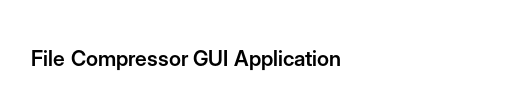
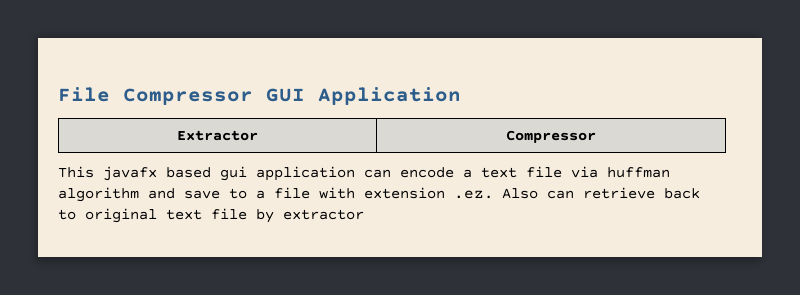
+ Extractor | Compressor
+ This javafx based gui application can encode a text file via huffman algorithm and save to a file with extension .ez. Also can retrieve back to original text file by extractor

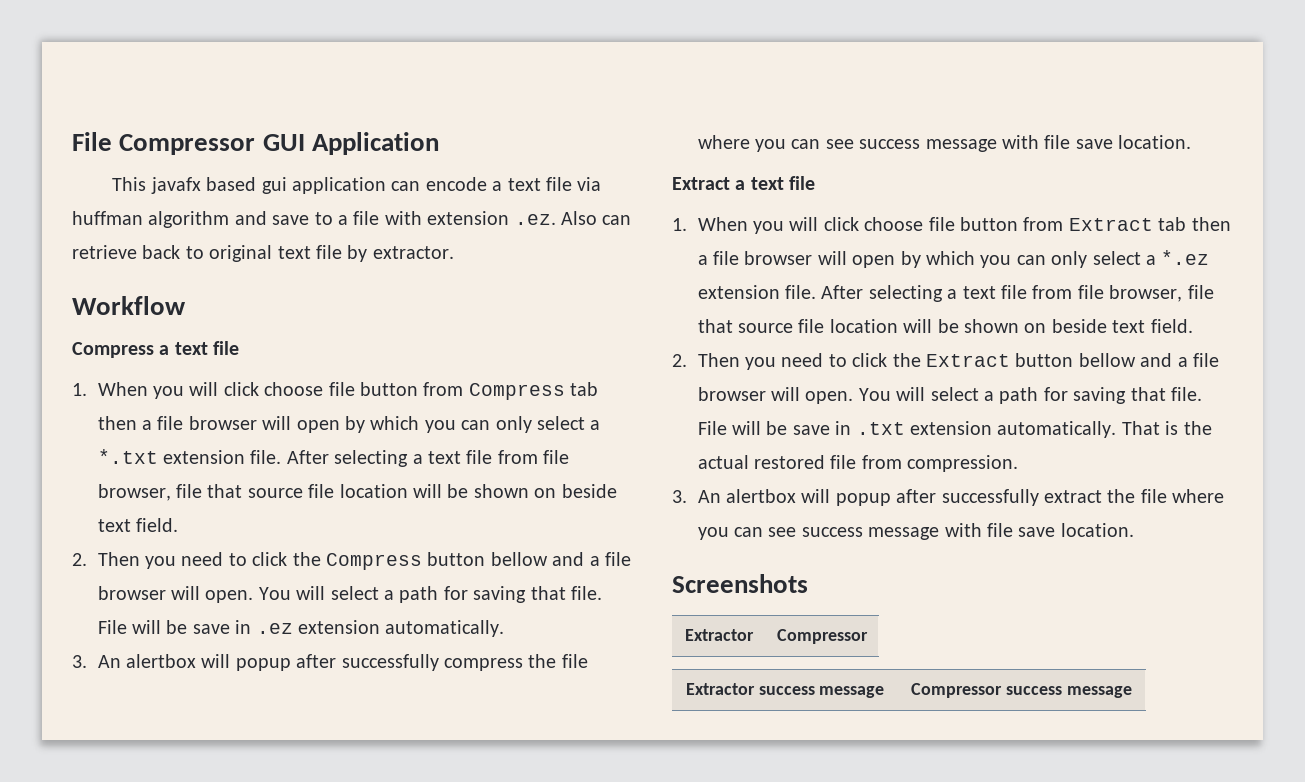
- Extractor | Compressor
- This javafx based gui application can encode a text file via huffman algorithm and save to a file with extension .ez. Also can retrieve back to original text file by extractor
+ This javafx based gui application can encode a text file via huffman algorithm and save to a file with extension .ez. Also can retrieve back to original text file by extractor.
+ Workflow
+ Compress a text file
+ 1. When you will click choose file button from Compress tab then a file browser will open by which you can only select a *.txt extension file. After selecting a text file from file browser, file that source file location will be shown on beside text field.
+ 2. Then you need to click the Compress button bellow and a file browser will open. You will select a path for saving that file. File will be save in .ez extension automatically.
+ 3. An alertbox will popup after successfully compress the file where you can see success message with file save location.
+ Extract a text file
+ 1. When you will click choose file button from Extract tab then a file browser will open by which you can only select a *.ez extension file. After selecting a text file from file browser, file that source file location will be shown on beside text field.
+ 2. Then you need to click the Extract button bellow and a file browser will open. You will select a path for saving that file. File will be save in .txt extension automatically. That is the actual restored file from compression.
+ 3. An alertbox will popup after successfully extract the file where you can see success message with file save location.
+ Screenshots
+ Extractor | Compressor
+ Extractor success message | Compressor success message

